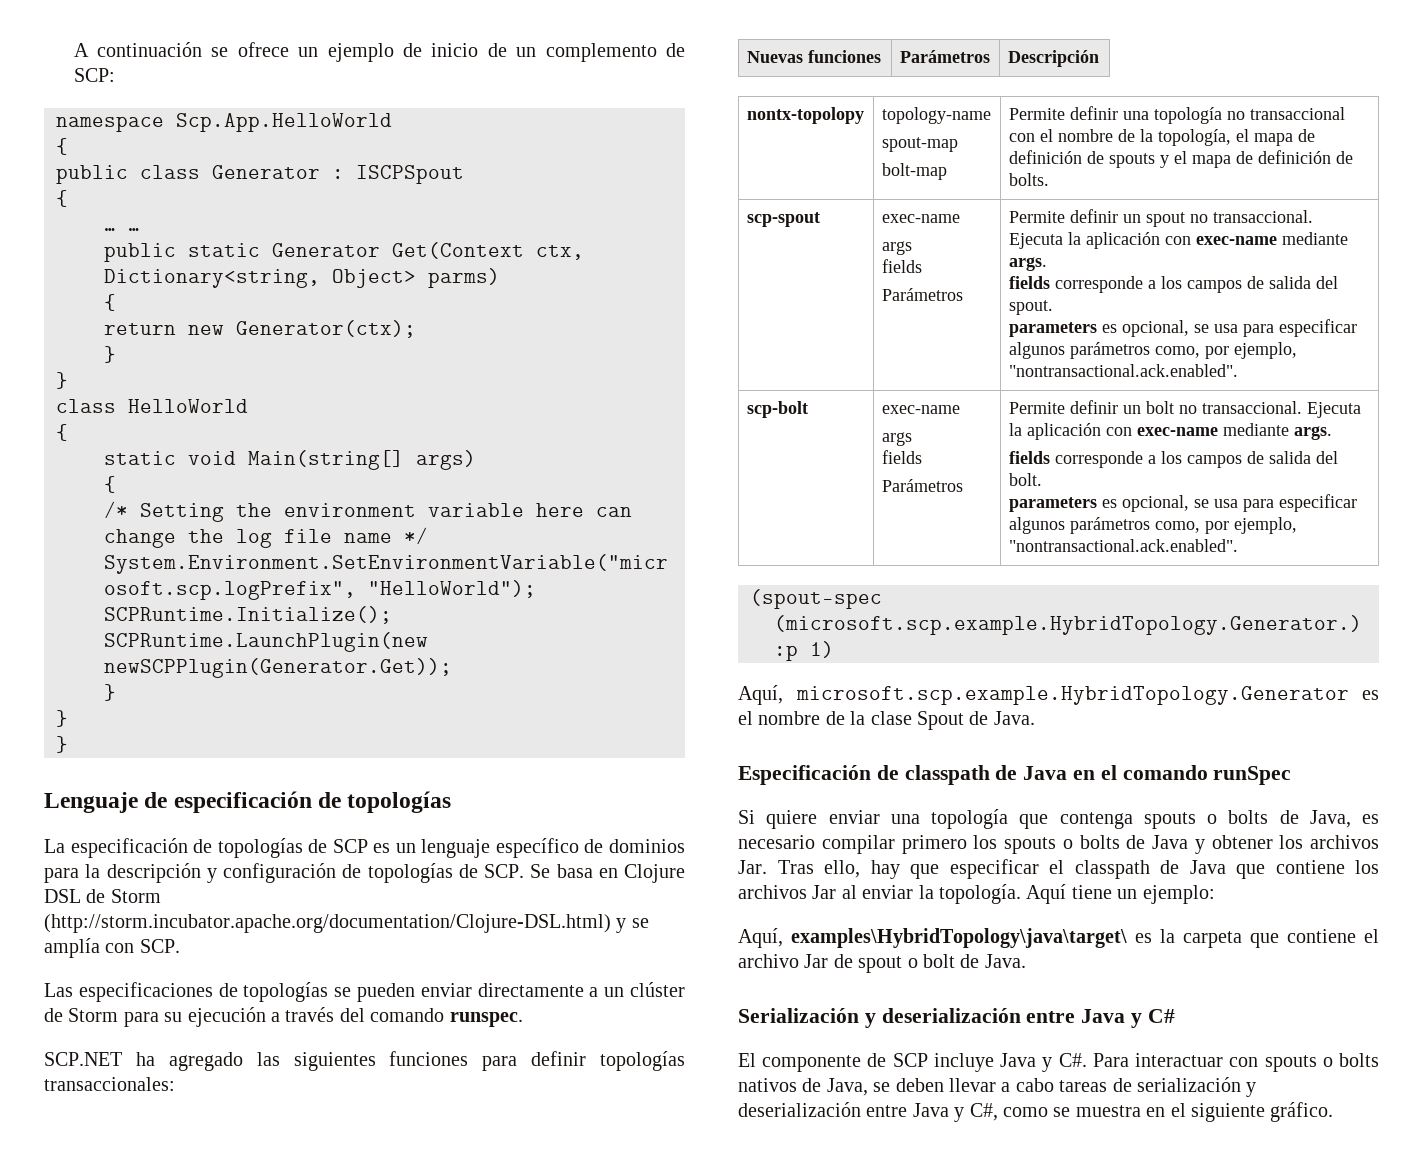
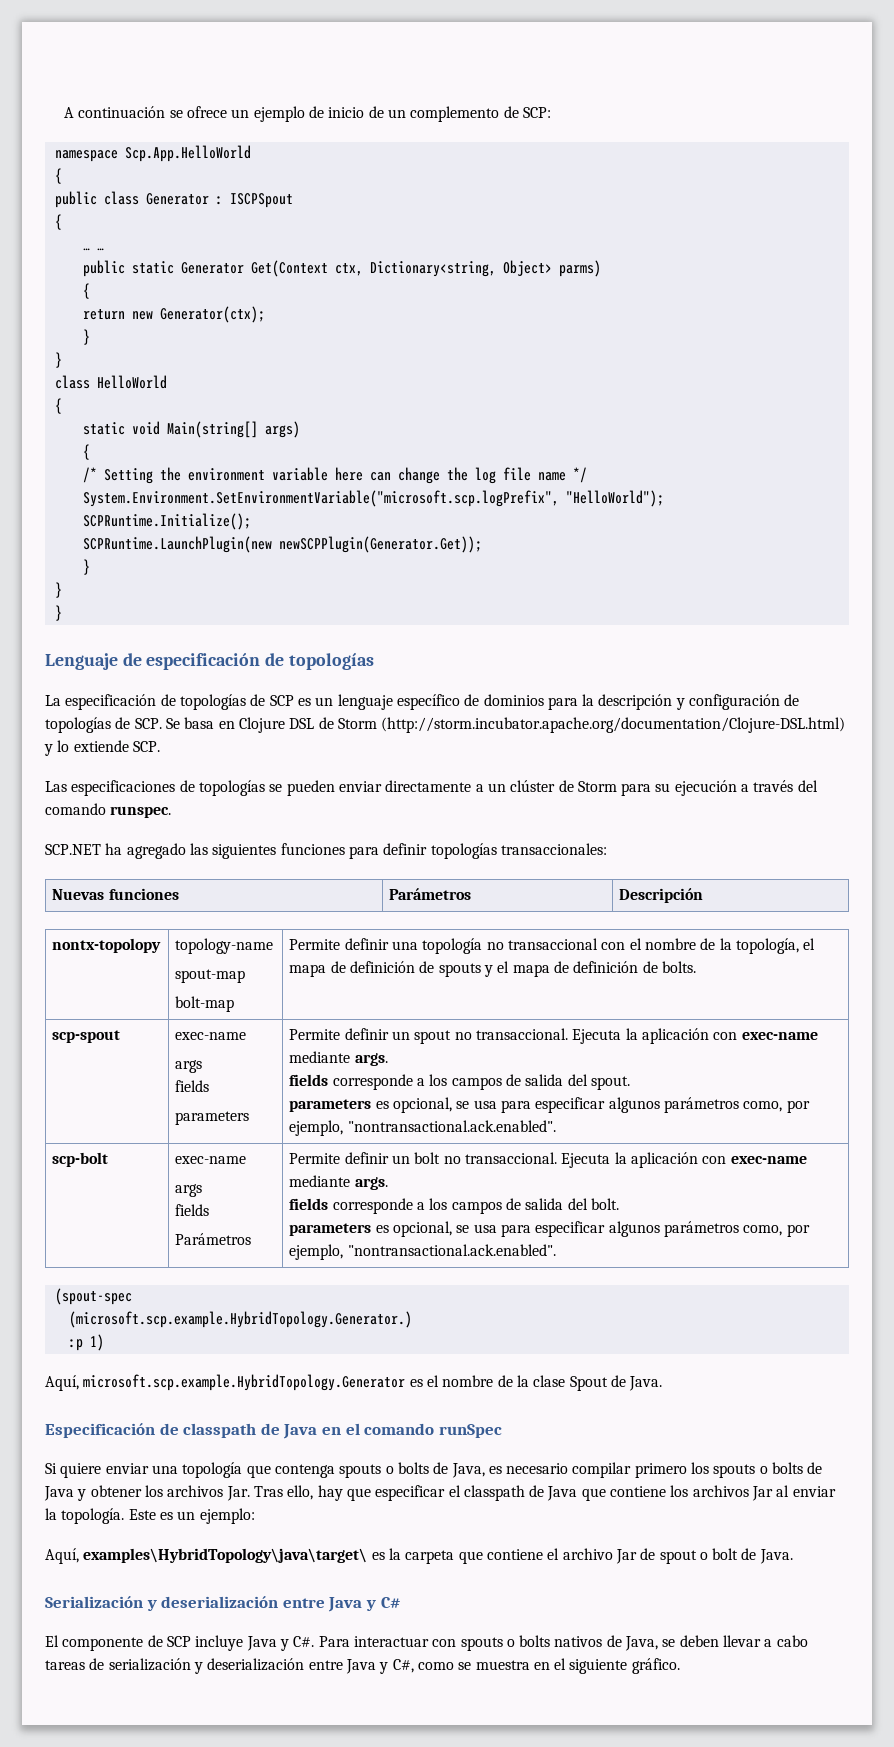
- La especificación de topologías de SCP es un lenguaje específico de dominios para la descripción y configuración de topologías de SCP. Se basa en Clojure DSL de Storm (http://storm.incubator.apache.org/documentation/Clojure-DSL.html) y se amplía con SCP.
+ La especificación de topologías de SCP es un lenguaje específico de dominios para la descripción y configuración de topologías de SCP. Se basa en Clojure DSL de Storm (http://storm.incubator.apache.org/documentation/Clojure-DSL.html) y lo extiende SCP.
  scp-spout | exec-name
  args
  fields
- Parámetros | Permite definir un spout no transaccional. Ejecuta la aplicación con exec-name mediante args.
+ parameters | Permite definir un spout no transaccional. Ejecuta la aplicación con exec-name mediante args.
- Aquí tiene un ejemplo:
+ Este es un ejemplo:

